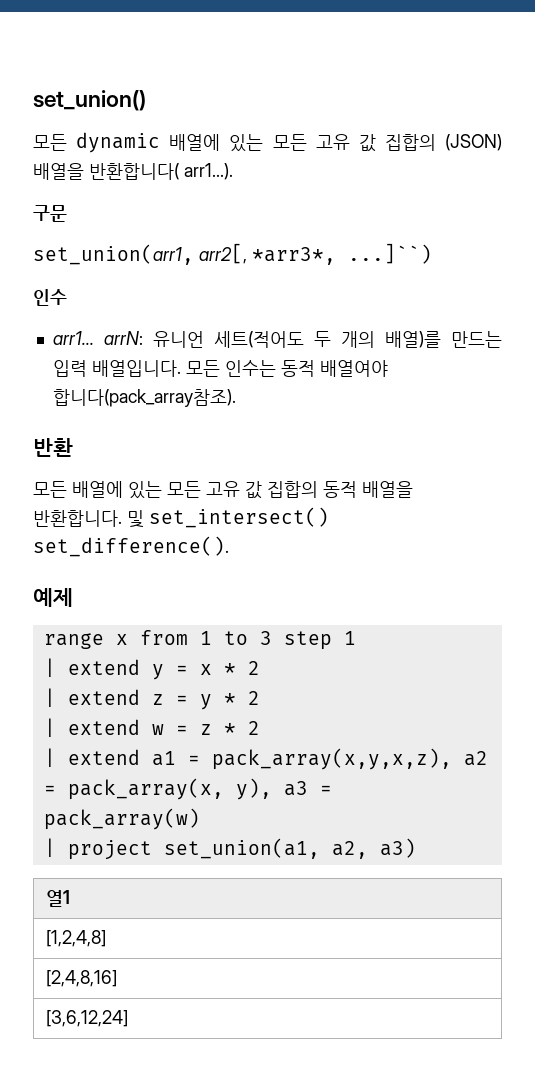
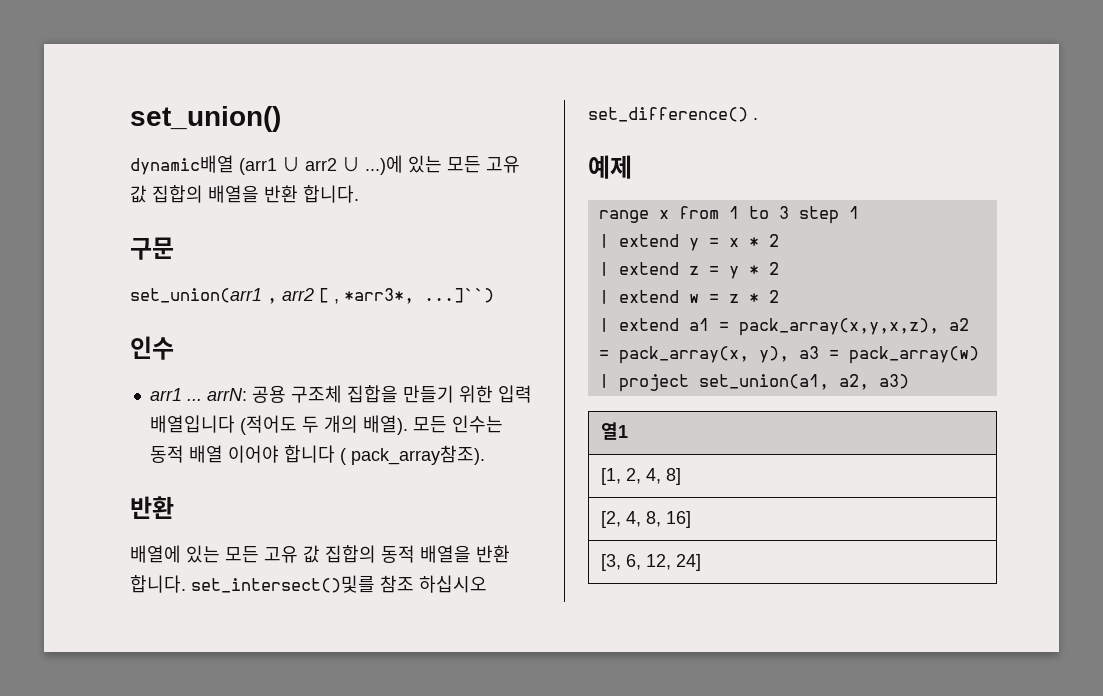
- 모든 dynamic 배열에 있는 모든 고유 값 집합의 (JSON) 배열을 반환합니다( arr1...).
+ dynamic배열 (arr1 ∪ arr2 ∪ ...)에 있는 모든 고유 값 집합의 배열을 반환 합니다.
  구문
- set_union(arr1, arr2[, *arr3*, ...]``)
+ set_union(arr1 , arr2 [ , *arr3*, ...]``)
  인수
- arr1... arrN: 유니언 세트(적어도 두 개의 배열)를 만드는 입력 배열입니다. 모든 인수는 동적 배열여야 합니다(pack_array참조).
+ arr1 ... arrN: 공용 구조체 집합을 만들기 위한 입력 배열입니다 (적어도 두 개의 배열). 모든 인수는 동적 배열 이어야 합니다 ( pack_array참조).
- 모든 배열에 있는 모든 고유 값 집합의 동적 배열을 반환합니다. 및 set_intersect() set_difference().
+ 배열에 있는 모든 고유 값 집합의 동적 배열을 반환 합니다. set_intersect()및를 참조 하십시오 set_difference() .
- [1,2,4,8]
- [2,4,8,16]
- [3,6,12,24]
+ [1, 2, 4, 8]
+ [2, 4, 8, 16]
+ [3, 6, 12, 24]

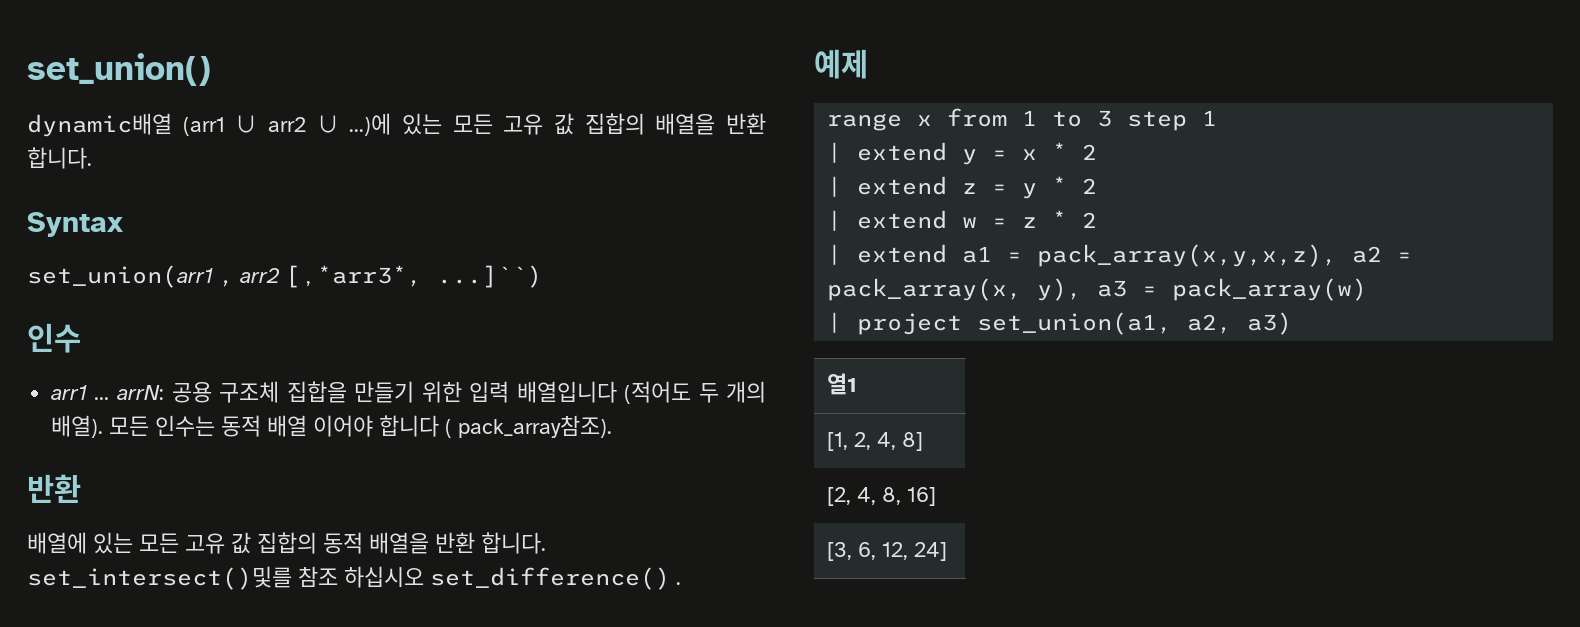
- 구문
+ Syntax

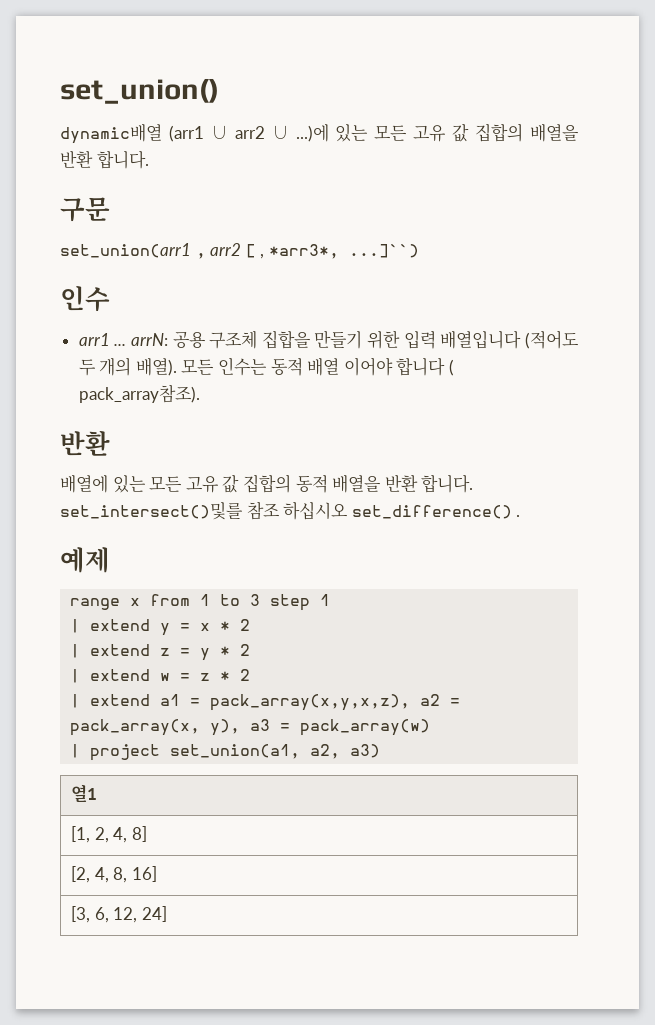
- Syntax
+ 구문

